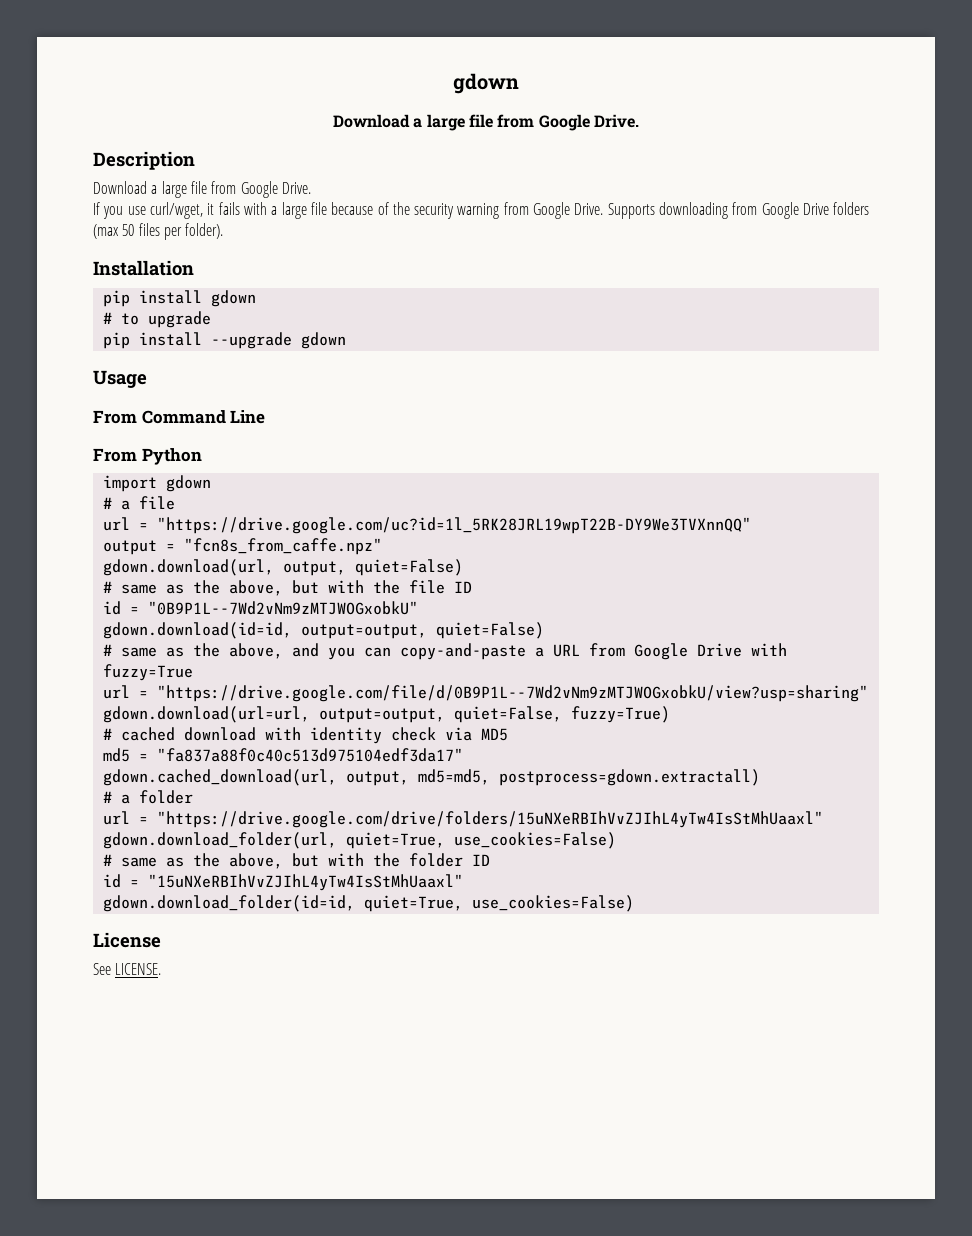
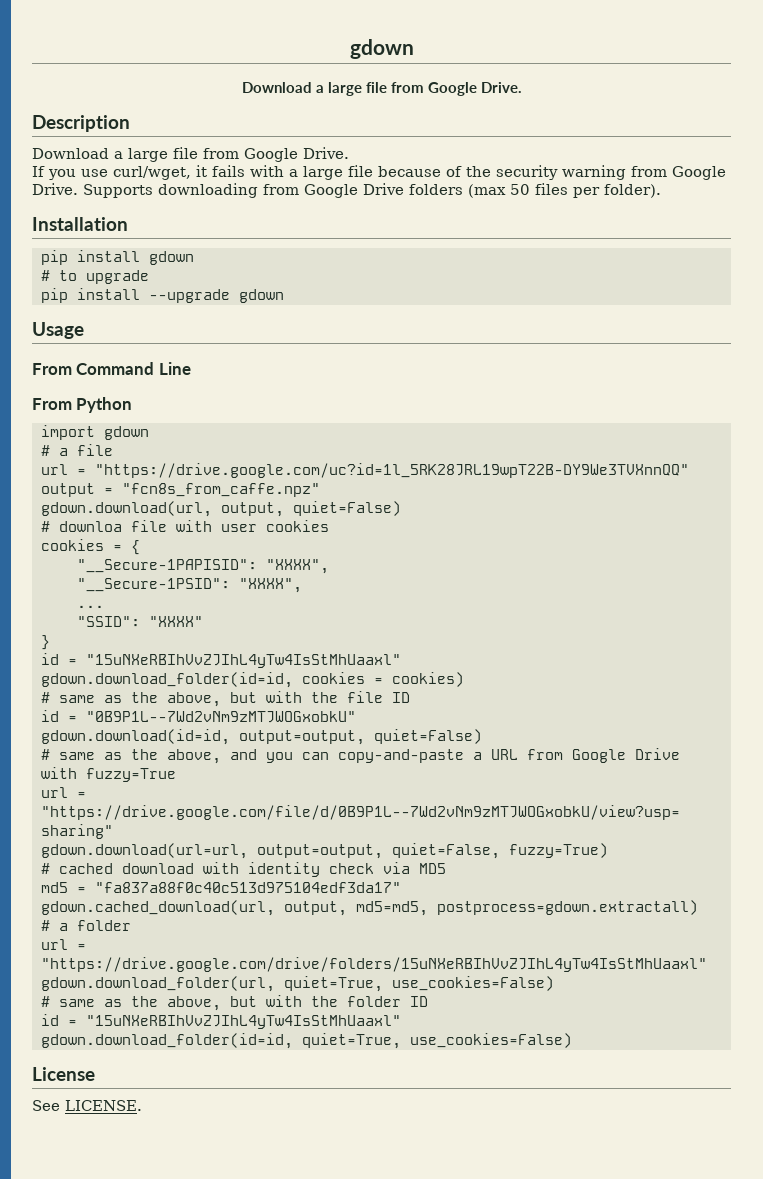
+ # downloa file with user cookies
+ cookies = {
+ "__Secure-1PAPISID": "XXXX",
+ "__Secure-1PSID": "XXXX",
+ ...
+ "SSID": "XXXX"
+ }
+ id = "15uNXeRBIhVvZJIhL4yTw4IsStMhUaaxl"
+ gdown.download_folder(id=id, cookies = cookies)

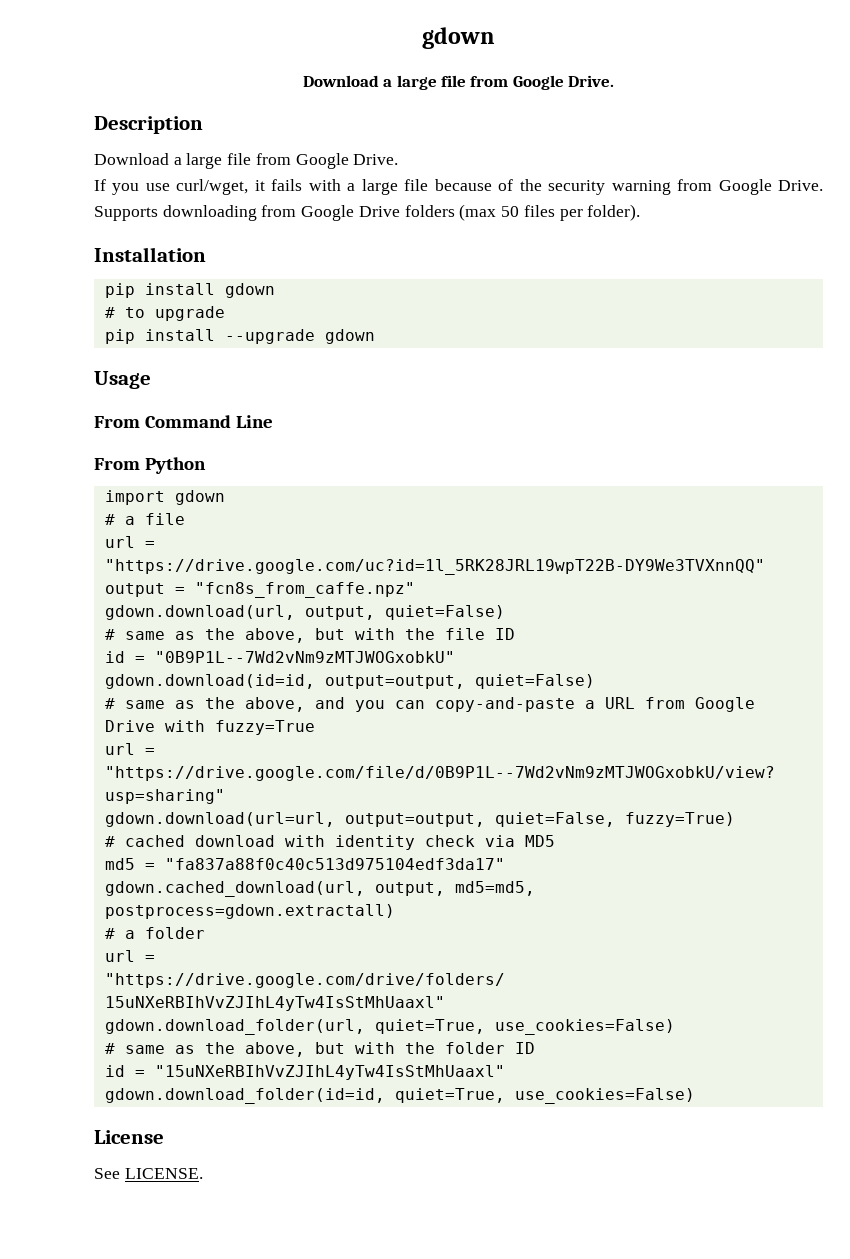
- # downloa file with user cookies
- cookies = {
- "__Secure-1PAPISID": "XXXX",
- "__Secure-1PSID": "XXXX",
- ...
- "SSID": "XXXX"
- }
- id = "15uNXeRBIhVvZJIhL4yTw4IsStMhUaaxl"
- gdown.download_folder(id=id, cookies = cookies)

